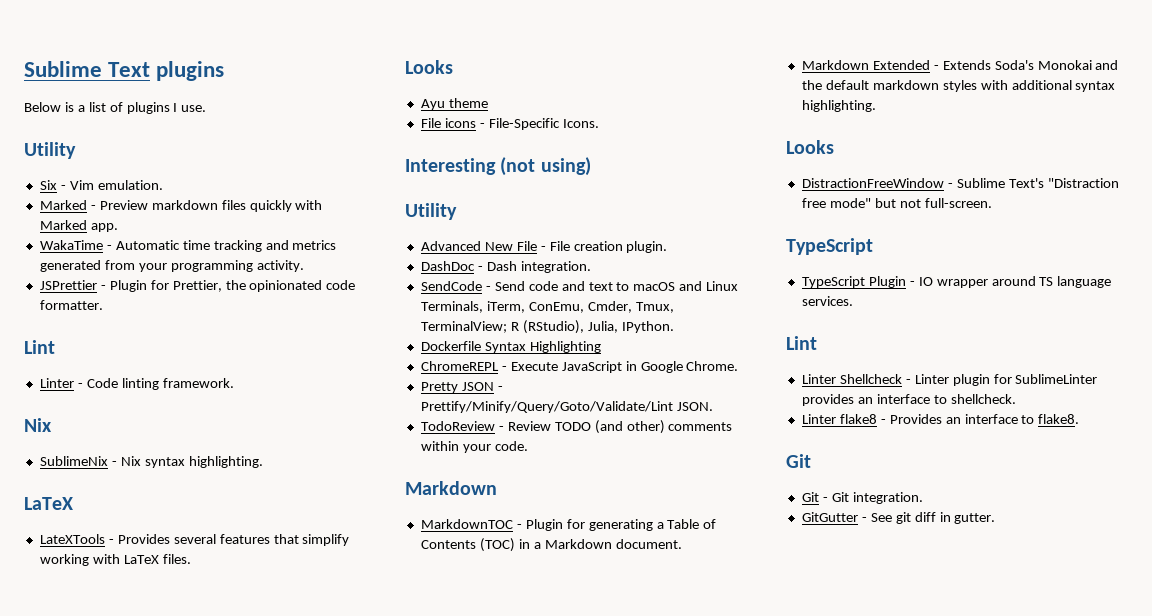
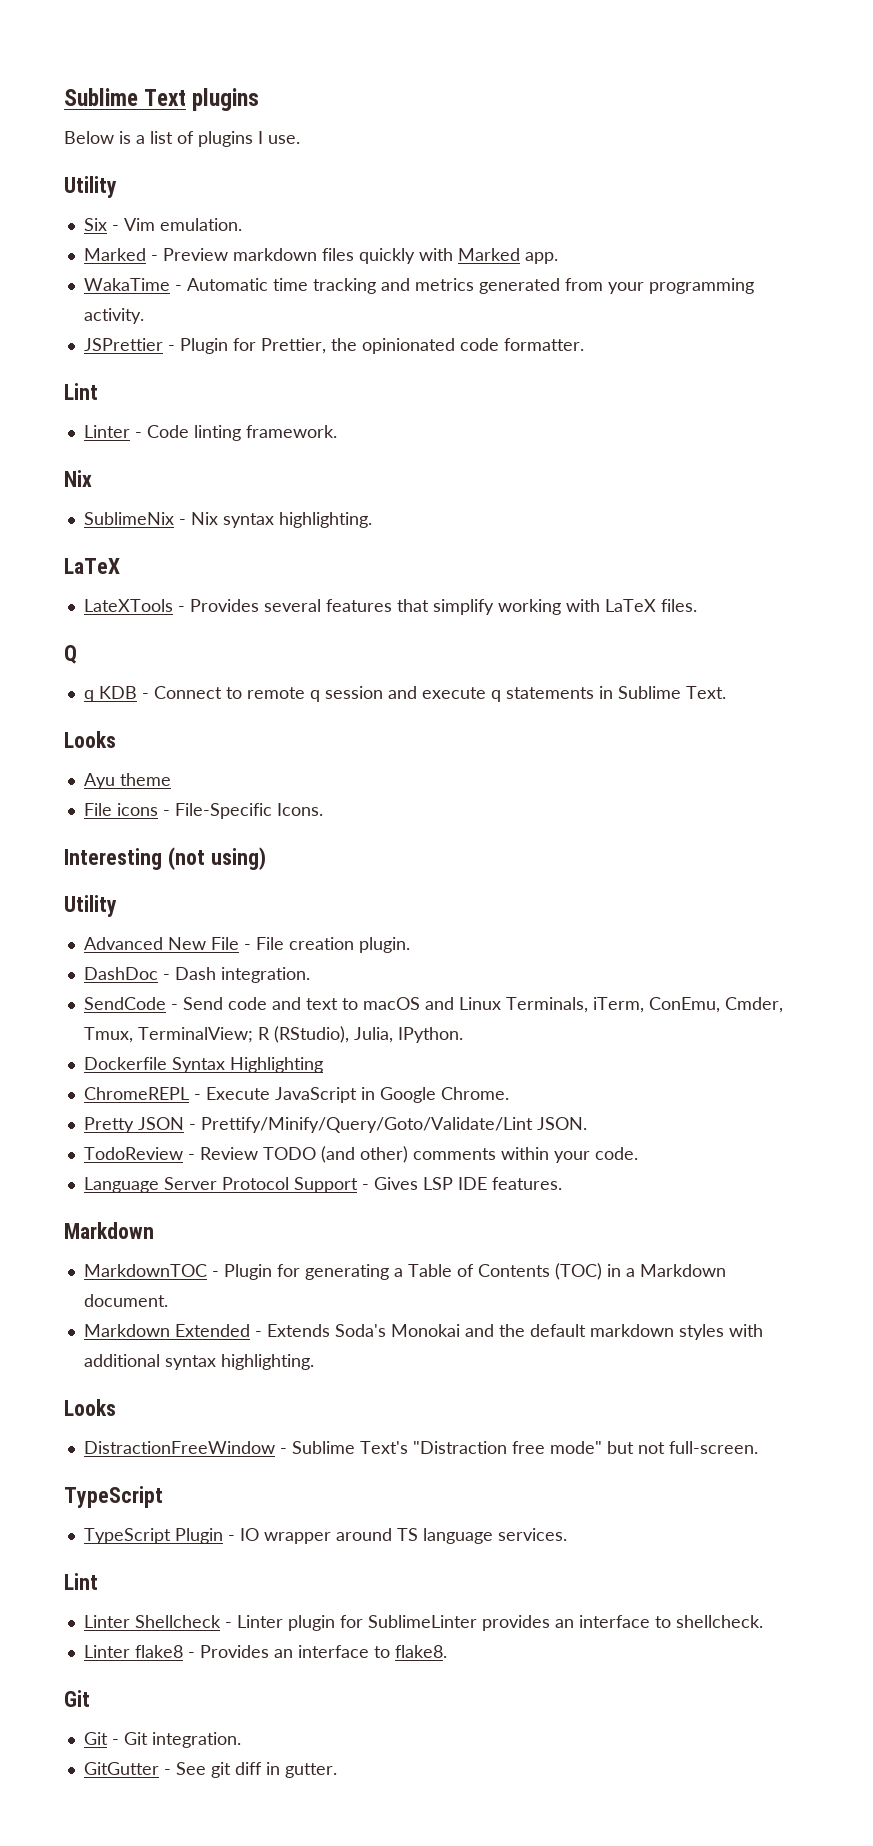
+ Q
+ q KDB - Connect to remote q session and execute q statements in Sublime Text.
+ Language Server Protocol Support - Gives LSP IDE features.

